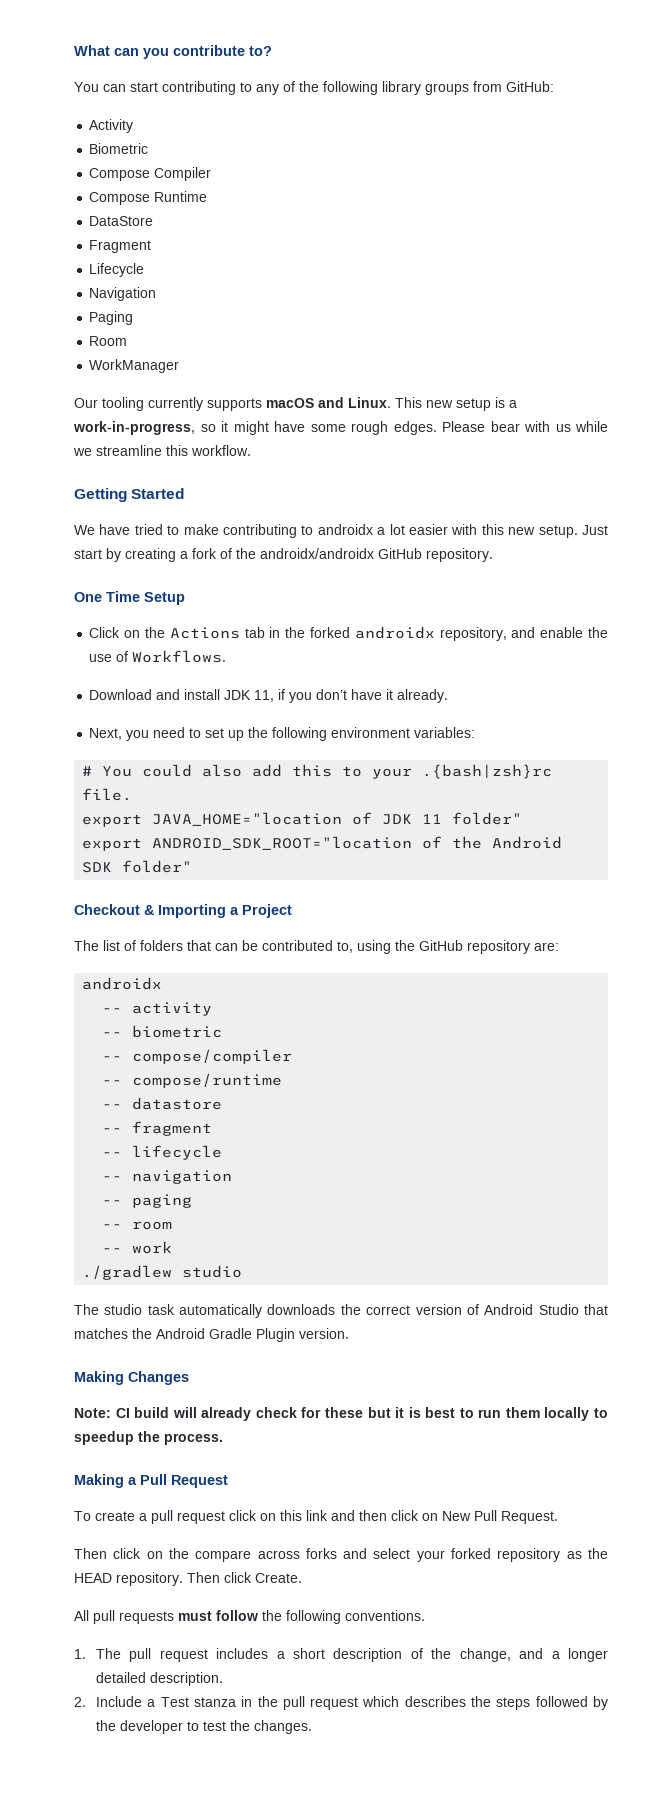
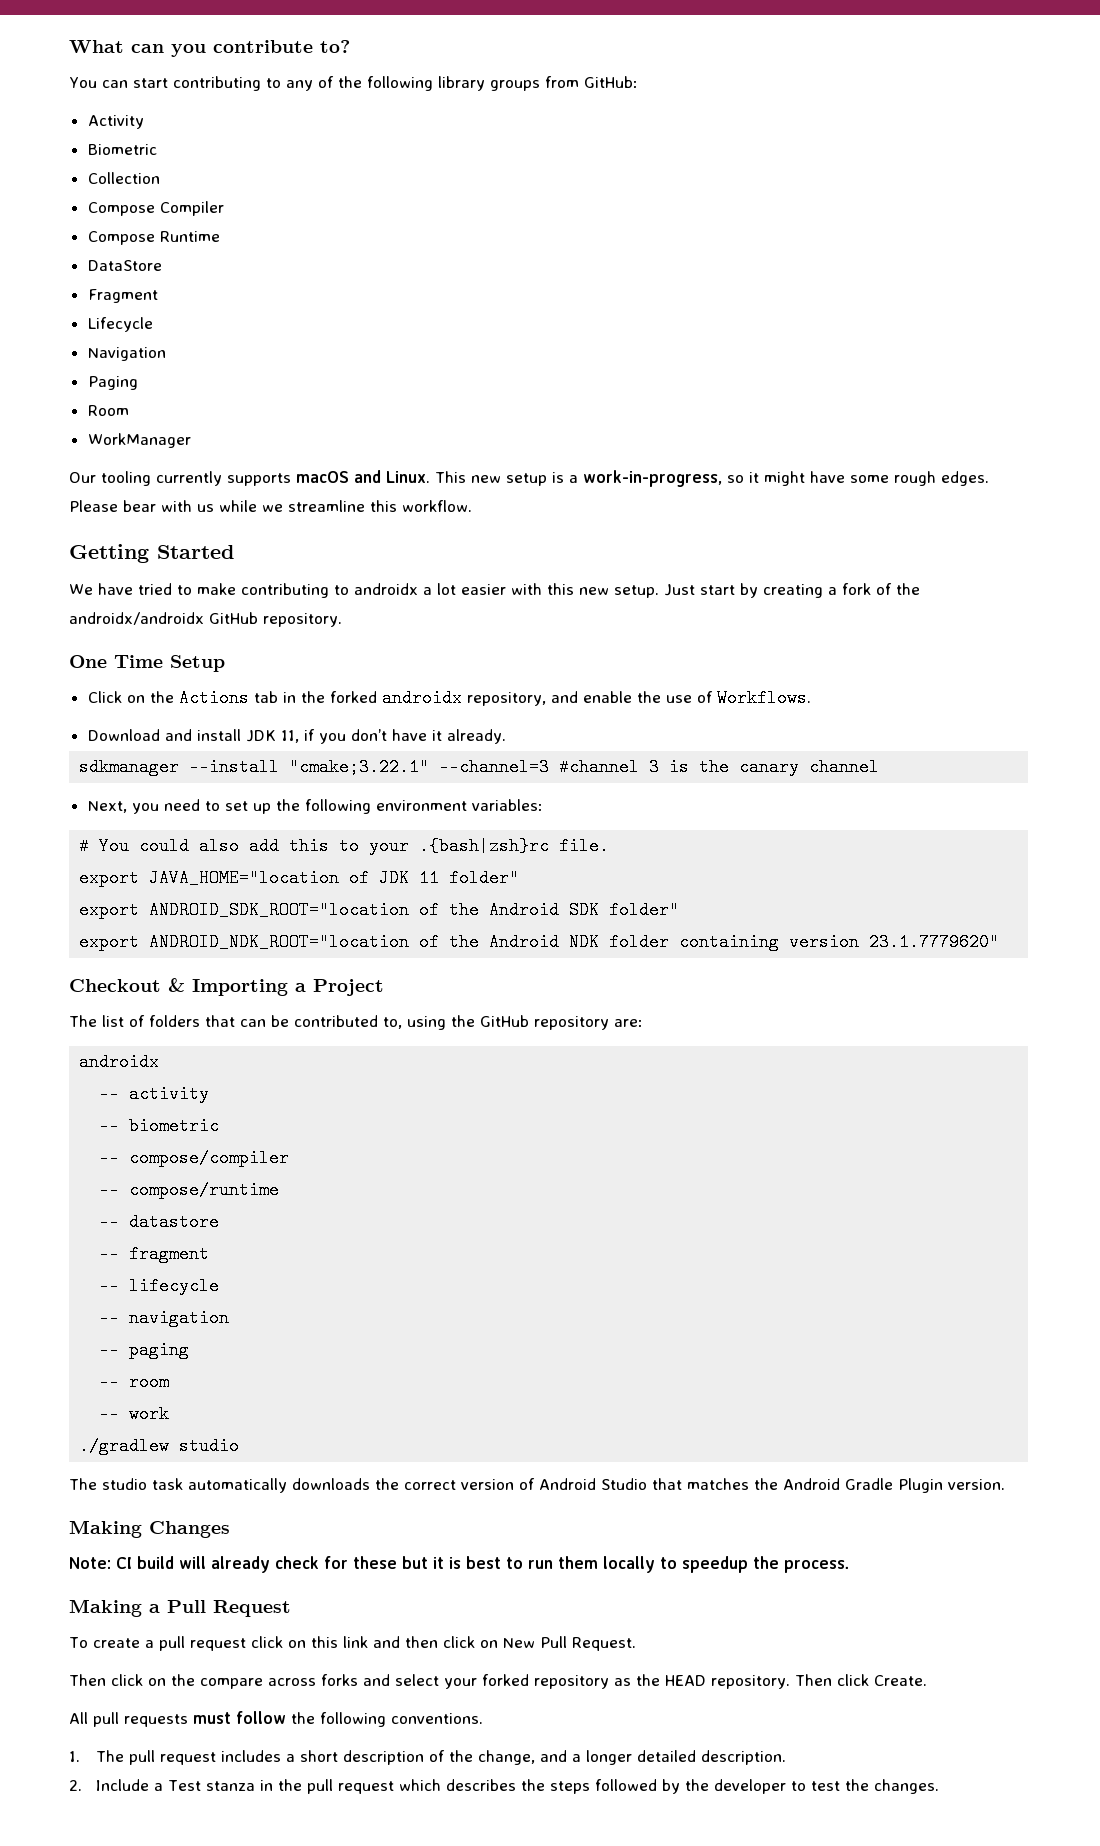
+ Collection
+ sdkmanager --install "cmake;3.22.1" --channel=3 #channel 3 is the canary channel
+ export ANDROID_NDK_ROOT="location of the Android NDK folder containing version 23.1.7779620"

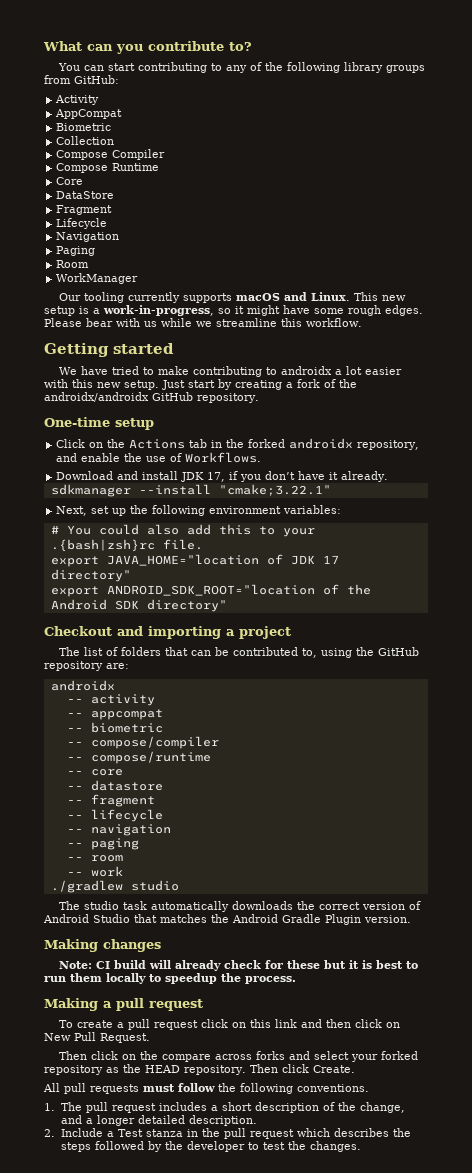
+ AppCompat
+ Core
- Getting Started
+ Getting started
- One Time Setup
+ One-time setup
- Download and install JDK 11, if you don’t have it already.
+ Download and install JDK 17, if you don’t have it already.
- sdkmanager --install "cmake;3.22.1" --channel=3 #channel 3 is the canary channel
- Next, you need to set up the following environment variables:
+ sdkmanager --install "cmake;3.22.1"
+ Next, set up the following environment variables:
- export JAVA_HOME="location of JDK 11 folder"
+ export JAVA_HOME="location of JDK 17 directory"
- export ANDROID_SDK_ROOT="location of the Android SDK folder"
- export ANDROID_NDK_ROOT="location of the Android NDK folder containing version 23.1.7779620"
- Checkout & Importing a Project
+ export ANDROID_SDK_ROOT="location of the Android SDK directory"
+ Checkout and importing a project
+ -- appcompat
+ -- core
- Making Changes
+ Making changes
- Making a Pull Request
+ Making a pull request

